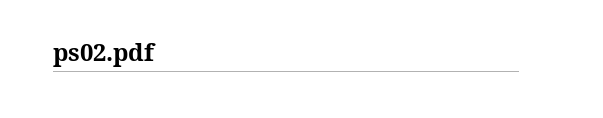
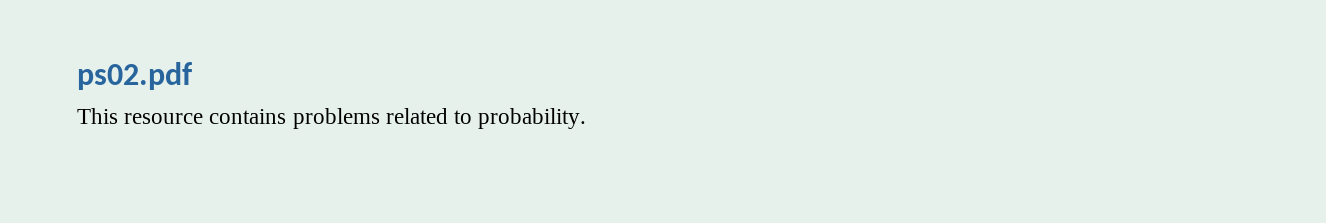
+ This resource contains problems related to probability.

